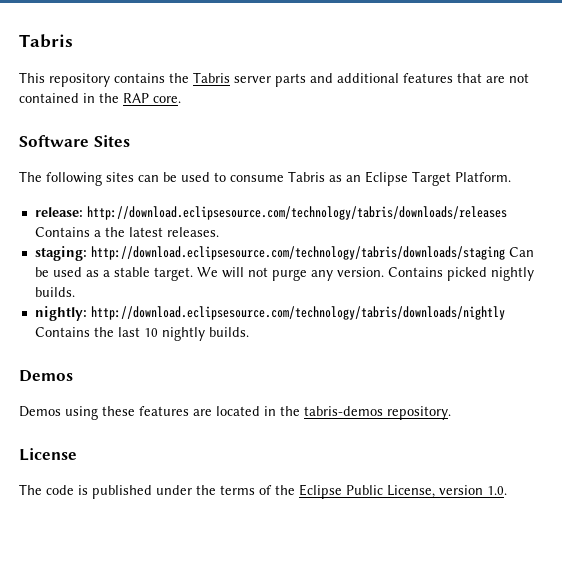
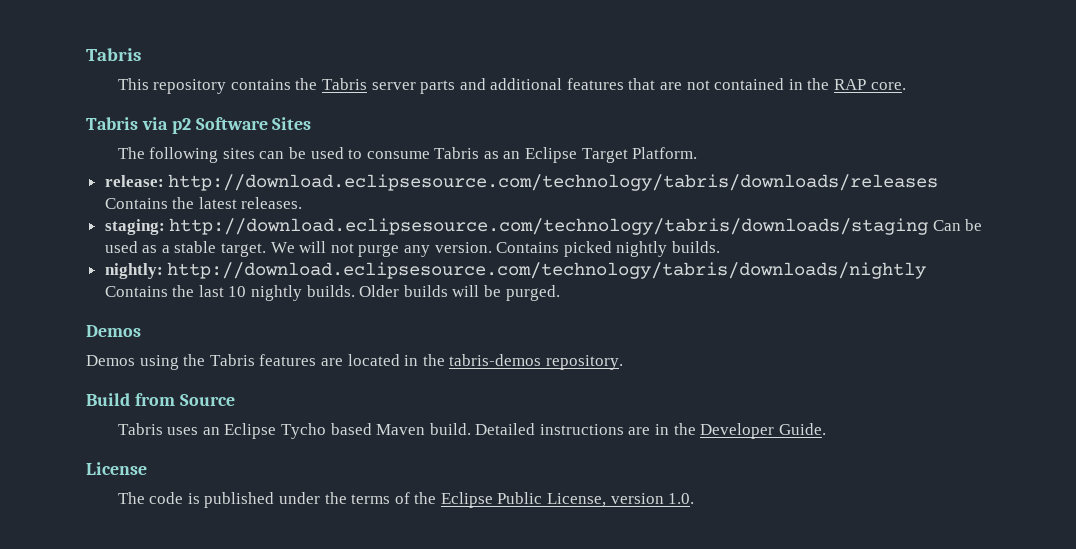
- Software Sites
+ Tabris via p2 Software Sites
- release: http://download.eclipsesource.com/technology/tabris/downloads/releases Contains a the latest releases.
+ release: http://download.eclipsesource.com/technology/tabris/downloads/releases Contains the latest releases.
+ Older builds will be purged.
- Demos using these features are located in the tabris-demos repository.
+ Demos using the Tabris features are located in the tabris-demos repository.
+ Build from Source
+ Tabris uses an Eclipse Tycho based Maven build. Detailed instructions are in the Developer Guide.

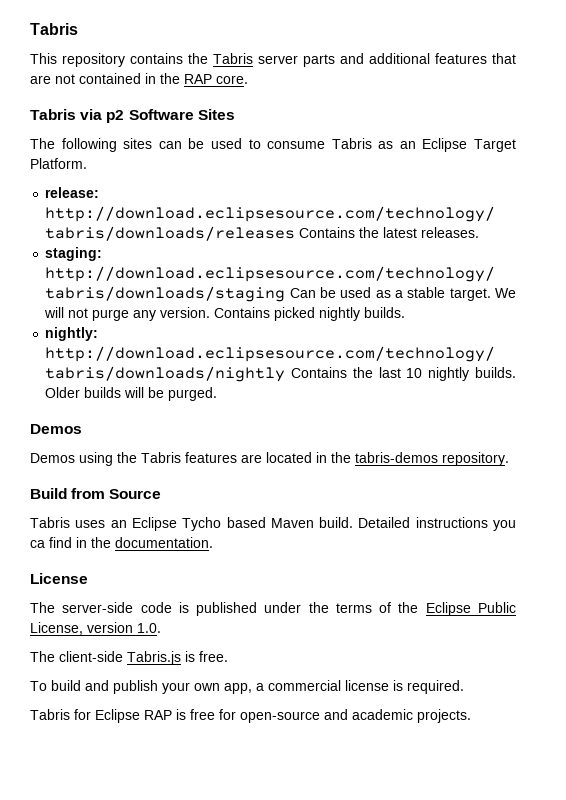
- Detailed instructions are in the Developer Guide.
+ Detailed instructions you ca find in the documentation.
- The code is published under the terms of the Eclipse Public License, version 1.0.
+ The server-side code is published under the terms of the Eclipse Public License, version 1.0.
+ The client-side Tabris.js is free.
+ To build and publish your own app, a commercial license is required.
+ Tabris for Eclipse RAP is free for open-source and academic projects.

